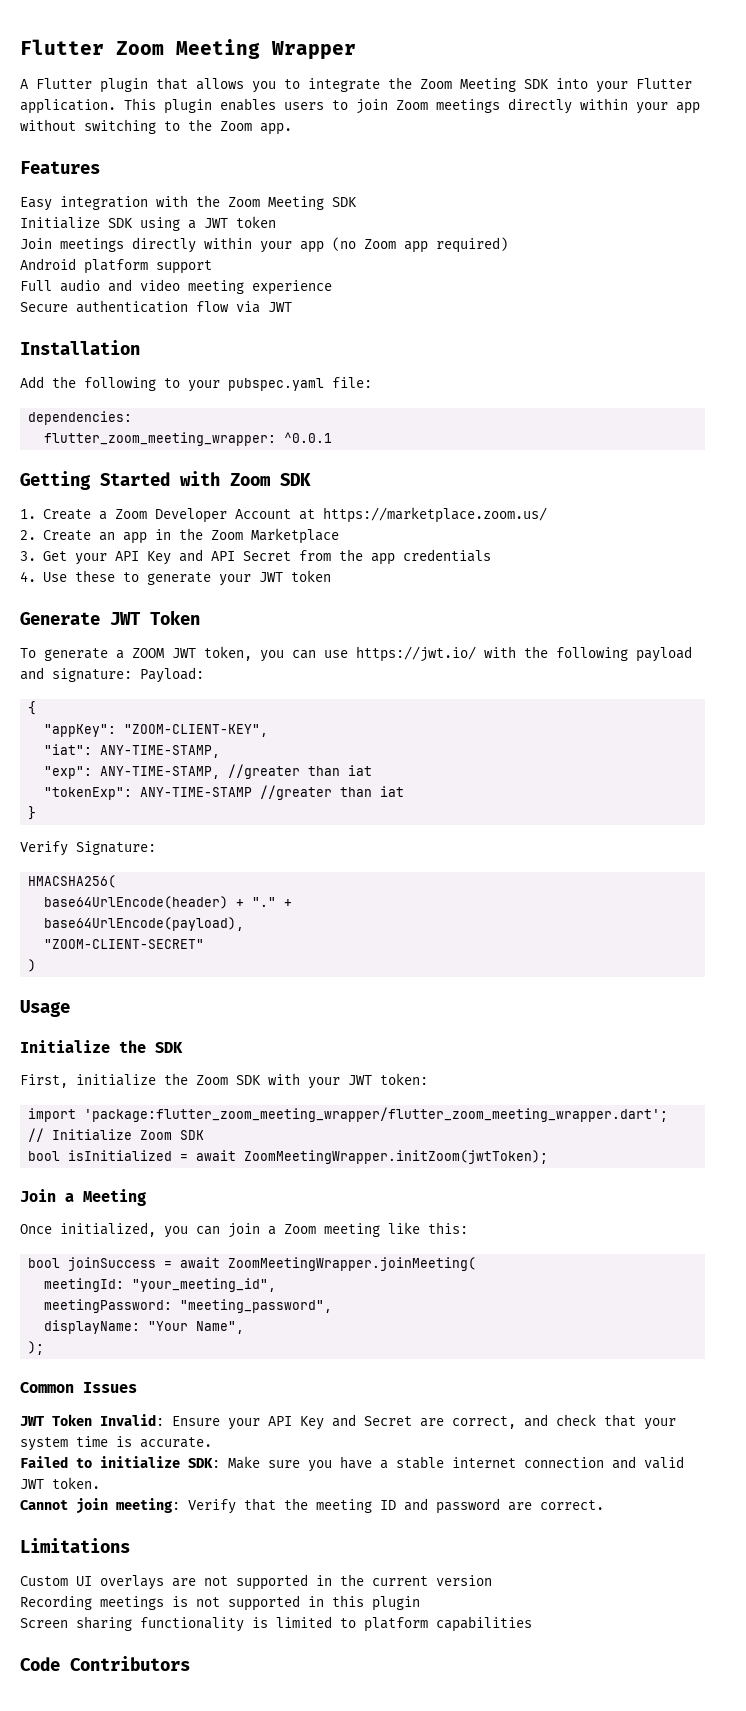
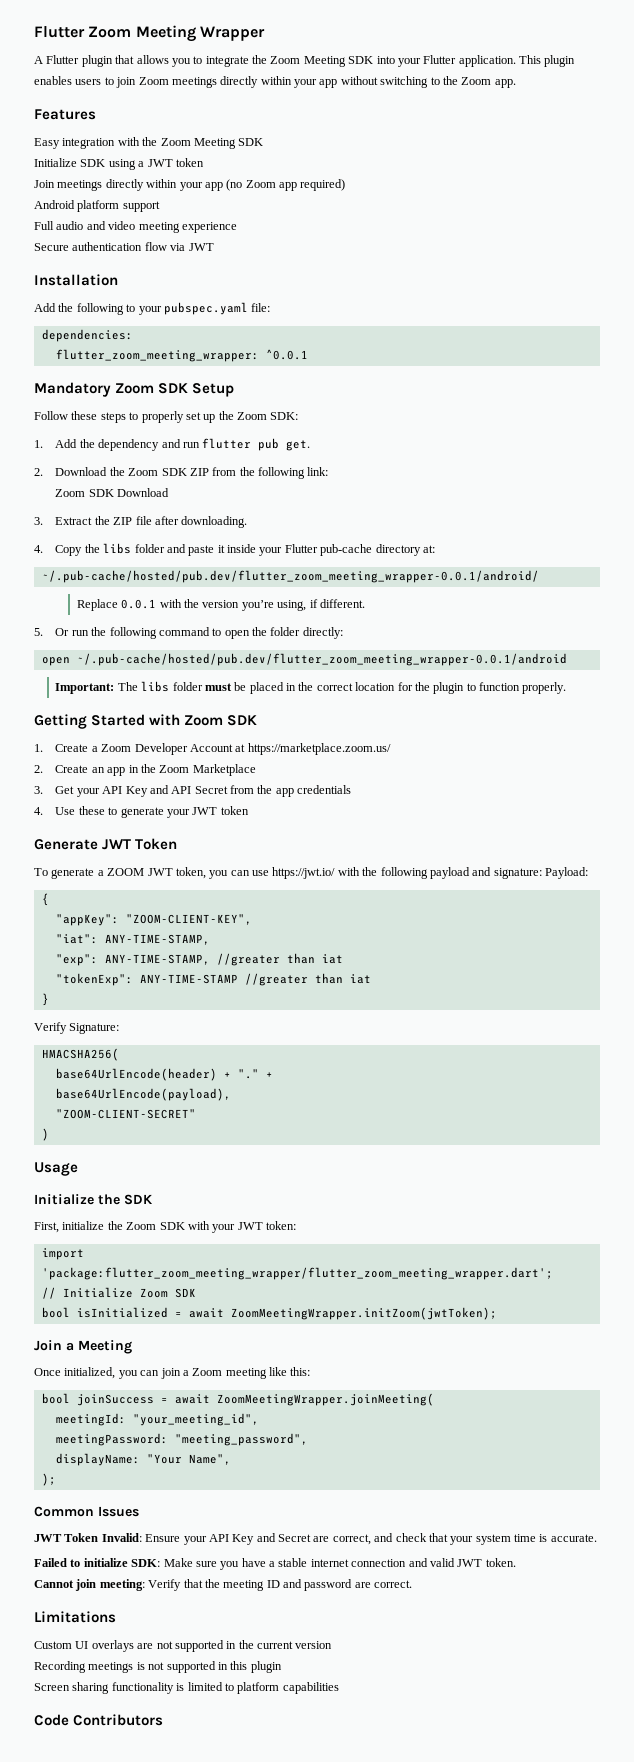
+ Mandatory Zoom SDK Setup
+ Follow these steps to properly set up the Zoom SDK:
+ 1. Add the dependency and run flutter pub get.
+ 2. Download the Zoom SDK ZIP from the following link:
+ Zoom SDK Download
+ 3. Extract the ZIP file after downloading.
+ 4. Copy the libs folder and paste it inside your Flutter pub-cache directory at:
+ ~/.pub-cache/hosted/pub.dev/flutter_zoom_meeting_wrapper-0.0.1/android/
+ Replace 0.0.1 with the version you’re using, if different.
+ 5. Or run the following command to open the folder directly:
+ open ~/.pub-cache/hosted/pub.dev/flutter_zoom_meeting_wrapper-0.0.1/android
+ Important: The libs folder must be placed in the correct location for the plugin to function properly.

